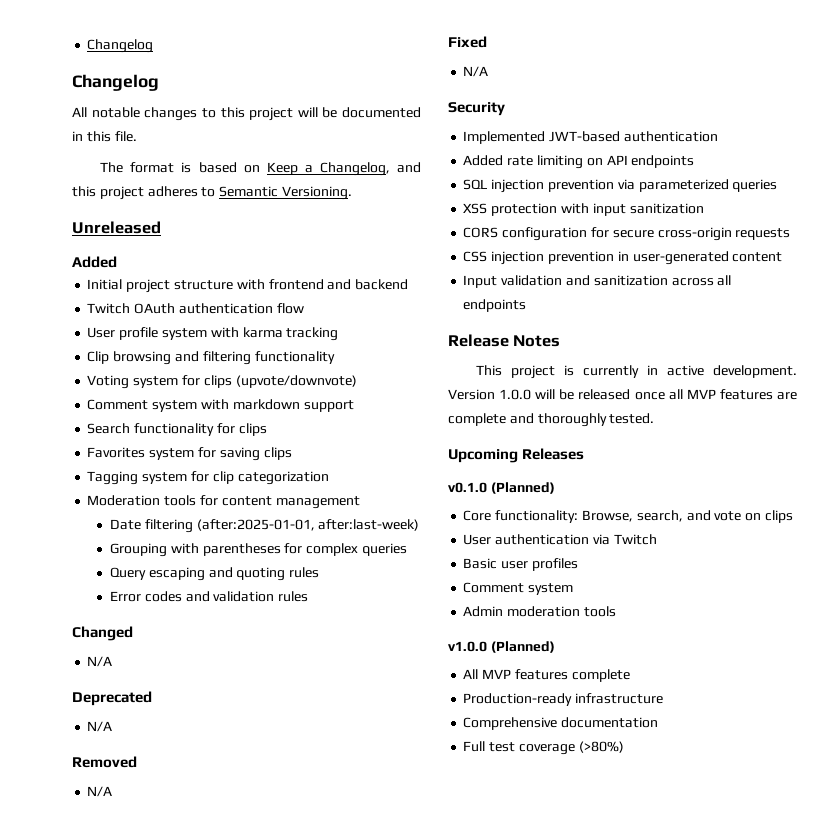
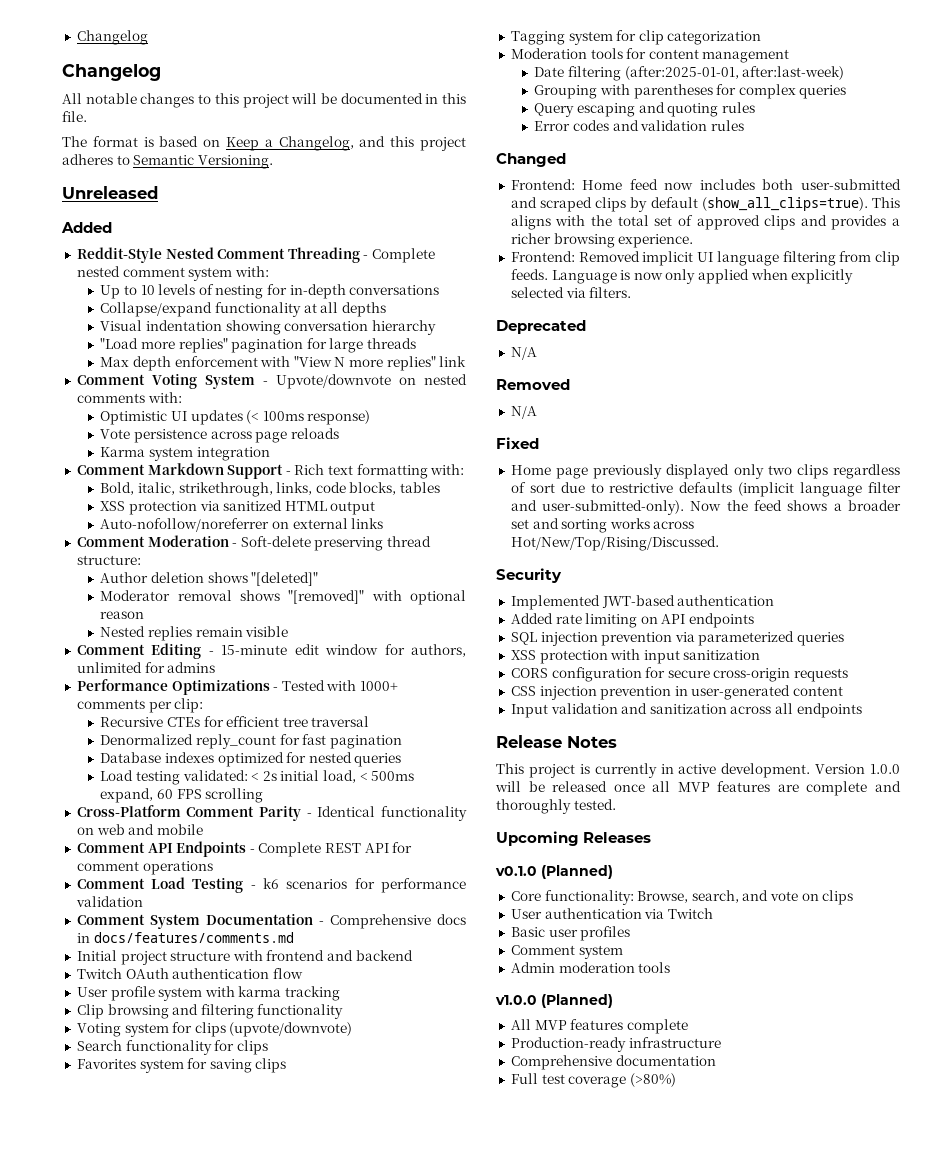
+ Reddit-Style Nested Comment Threading - Complete nested comment system with:
+ Up to 10 levels of nesting for in-depth conversations
+ Collapse/expand functionality at all depths
+ Visual indentation showing conversation hierarchy
+ "Load more replies" pagination for large threads
+ Max depth enforcement with "View N more replies" link
+ Comment Voting System - Upvote/downvote on nested comments with:
+ Optimistic UI updates (< 100ms response)
+ Vote persistence across page reloads
+ Karma system integration
+ Comment Markdown Support - Rich text formatting with:
+ Bold, italic, strikethrough, links, code blocks, tables
+ XSS protection via sanitized HTML output
+ Auto-nofollow/noreferrer on external links
+ Comment Moderation - Soft-delete preserving thread structure:
+ Author deletion shows "[deleted]"
+ Moderator removal shows "[removed]" with optional reason
+ Nested replies remain visible
+ Comment Editing - 15-minute edit window for authors, unlimited for admins
+ Performance Optimizations - Tested with 1000+ comments per clip:
+ Recursive CTEs for efficient tree traversal
+ Denormalized reply_count for fast pagination
+ Database indexes optimized for nested queries
+ Load testing validated: < 2s initial load, < 500ms expand, 60 FPS scrolling
+ Cross-Platform Comment Parity - Identical functionality on web and mobile
+ Comment API Endpoints - Complete REST API for comment operations
+ Comment Load Testing - k6 scenarios for performance validation
+ Comment System Documentation - Comprehensive docs in docs/features/comments.md
- Comment system with markdown support
  Changed
- N/A
+ Frontend: Home feed now includes both user-submitted and scraped clips by default (show_all_clips=true). This aligns with the total set of approved clips and provides a richer browsing experience.
+ Frontend: Removed implicit UI language filtering from clip feeds. Language is now only applied when explicitly selected via filters.
  Fixed
- N/A
+ Home page previously displayed only two clips regardless of sort due to restrictive defaults (implicit language filter and user-submitted-only). Now the feed shows a broader set and sorting works across Hot/New/Top/Rising/Discussed.

